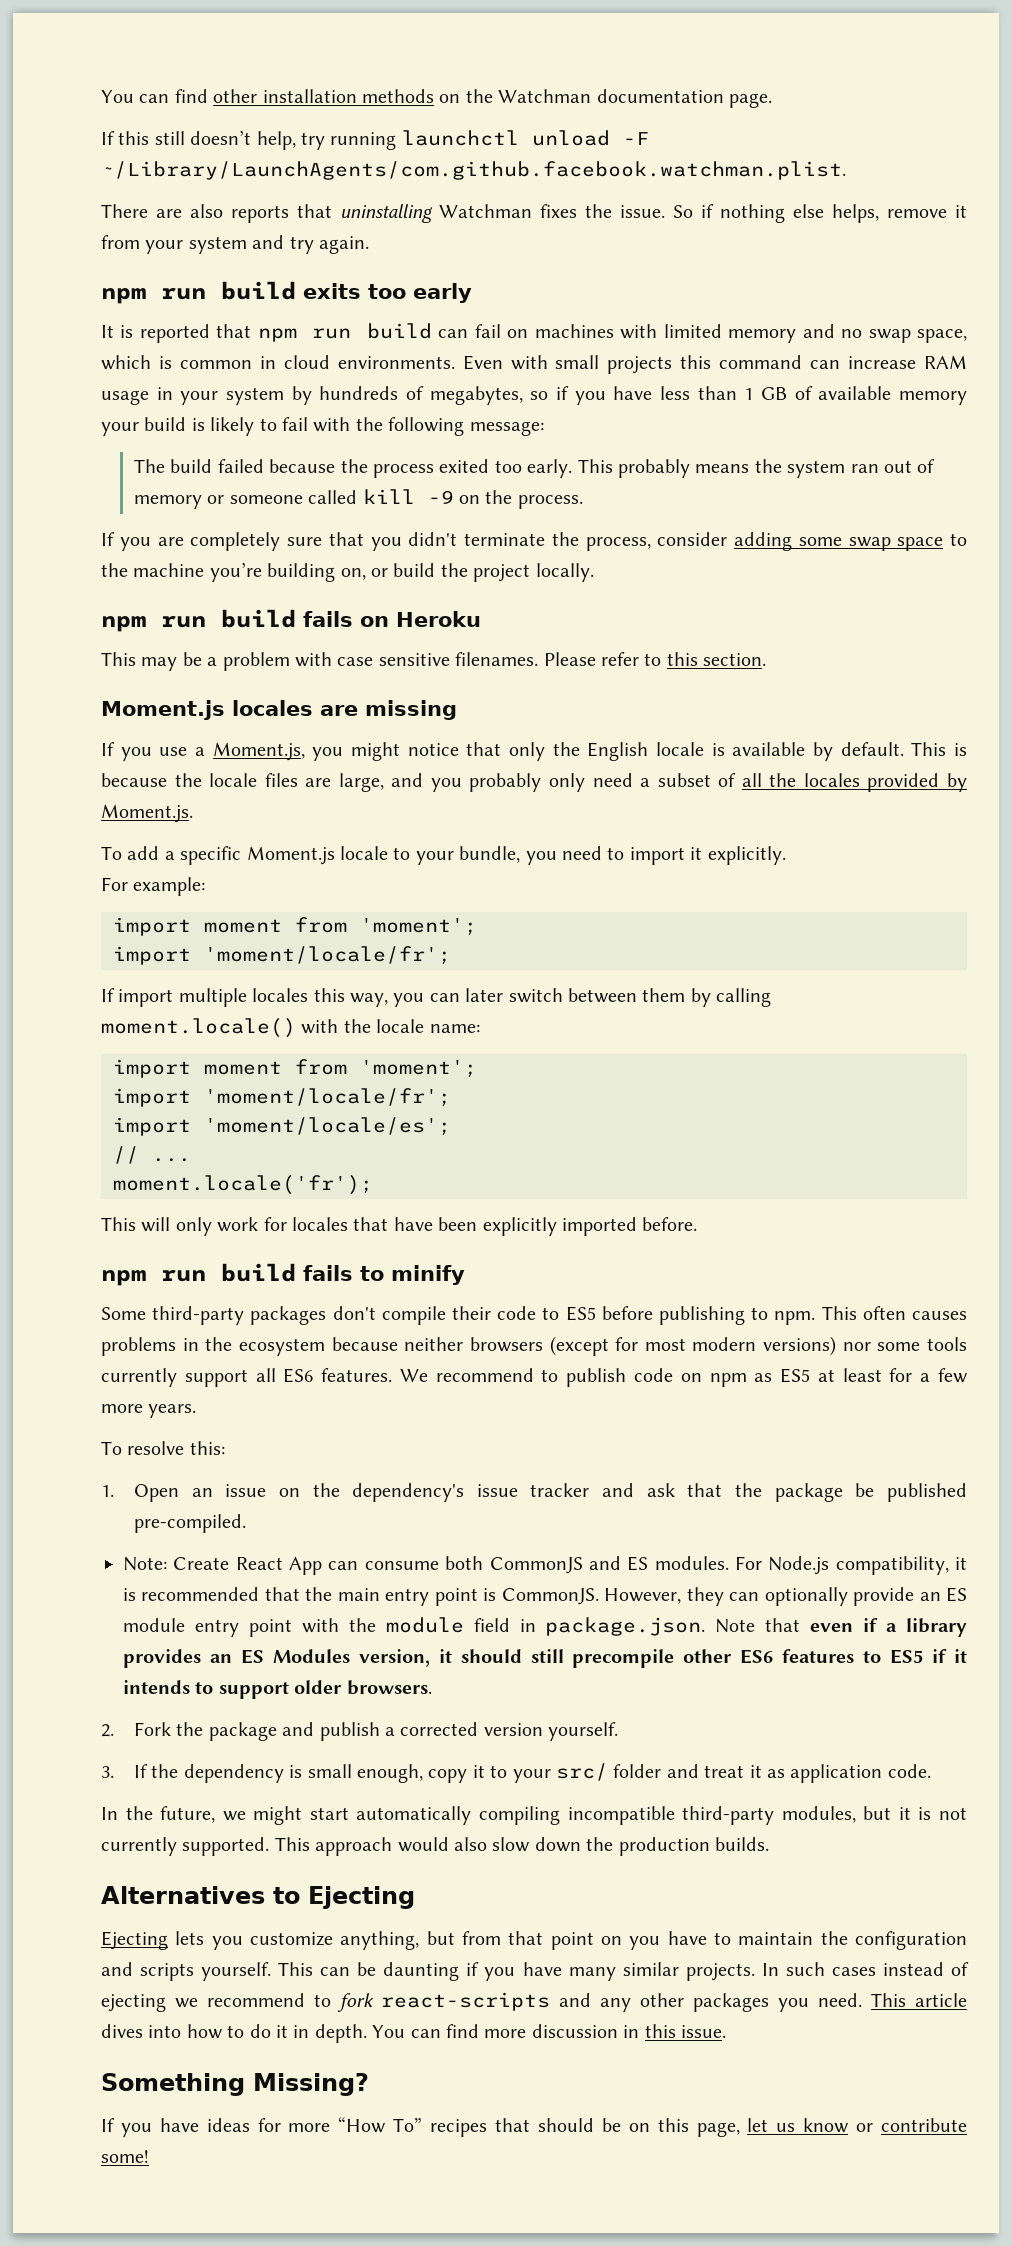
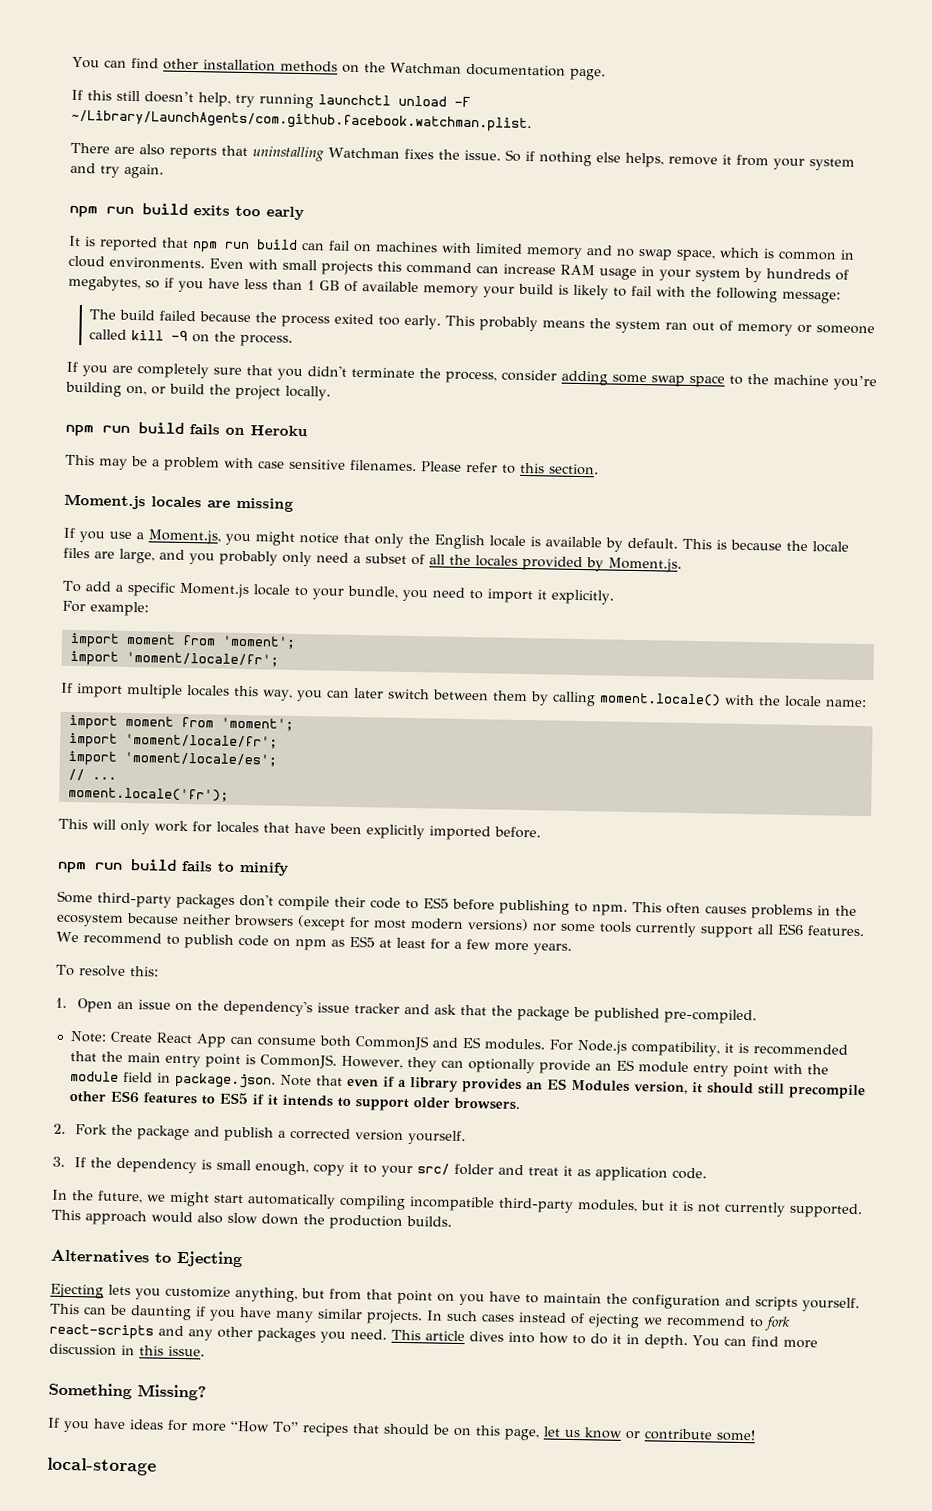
+ local-storage

